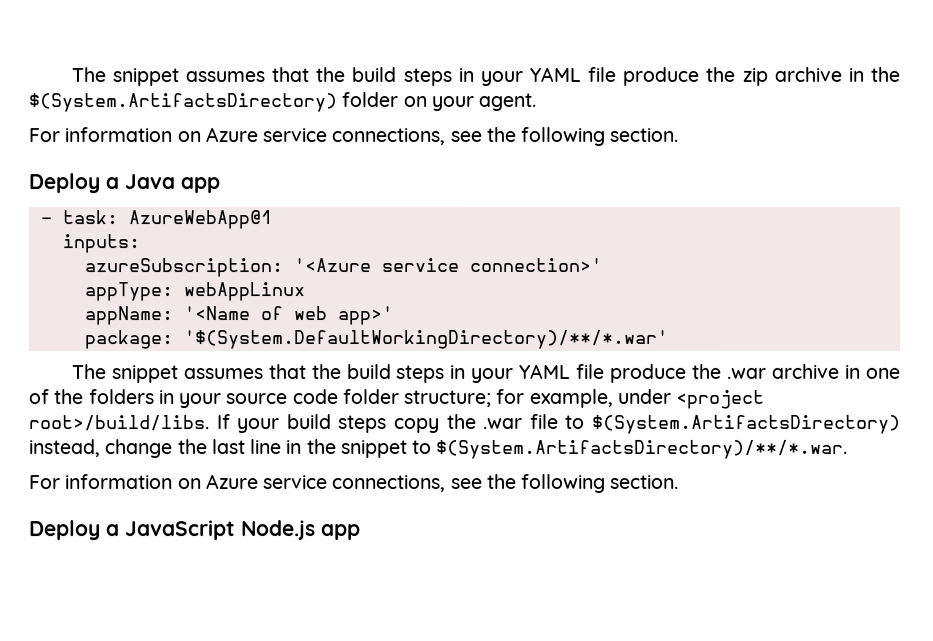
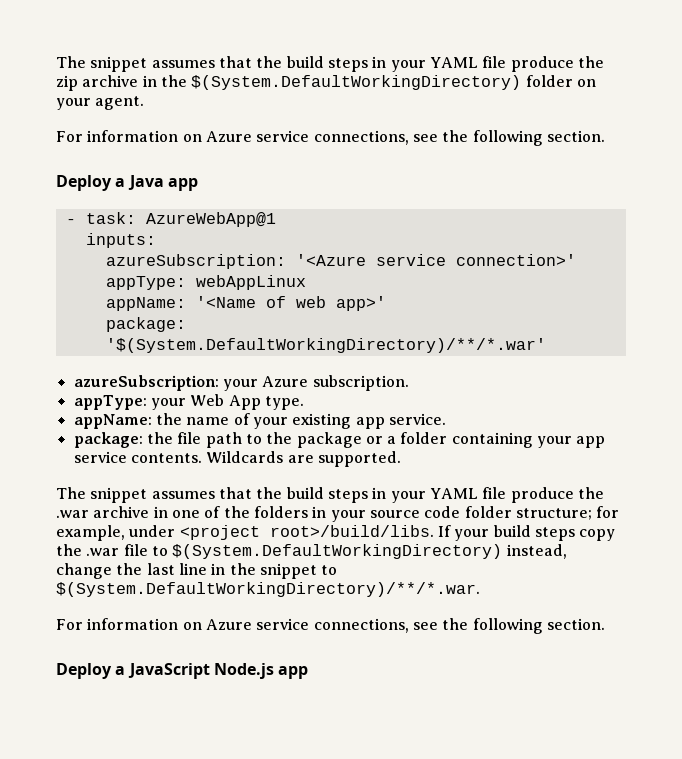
- The snippet assumes that the build steps in your YAML file produce the zip archive in the $(System.ArtifactsDirectory) folder on your agent.
+ The snippet assumes that the build steps in your YAML file produce the zip archive in the $(System.DefaultWorkingDirectory) folder on your agent.
+ azureSubscription: your Azure subscription.
+ appType: your Web App type.
+ appName: the name of your existing app service.
+ package: the file path to the package or a folder containing your app service contents. Wildcards are supported.
- If your build steps copy the .war file to $(System.ArtifactsDirectory) instead, change the last line in the snippet to $(System.ArtifactsDirectory)/**/*.war.
+ If your build steps copy the .war file to $(System.DefaultWorkingDirectory) instead, change the last line in the snippet to $(System.DefaultWorkingDirectory)/**/*.war.

